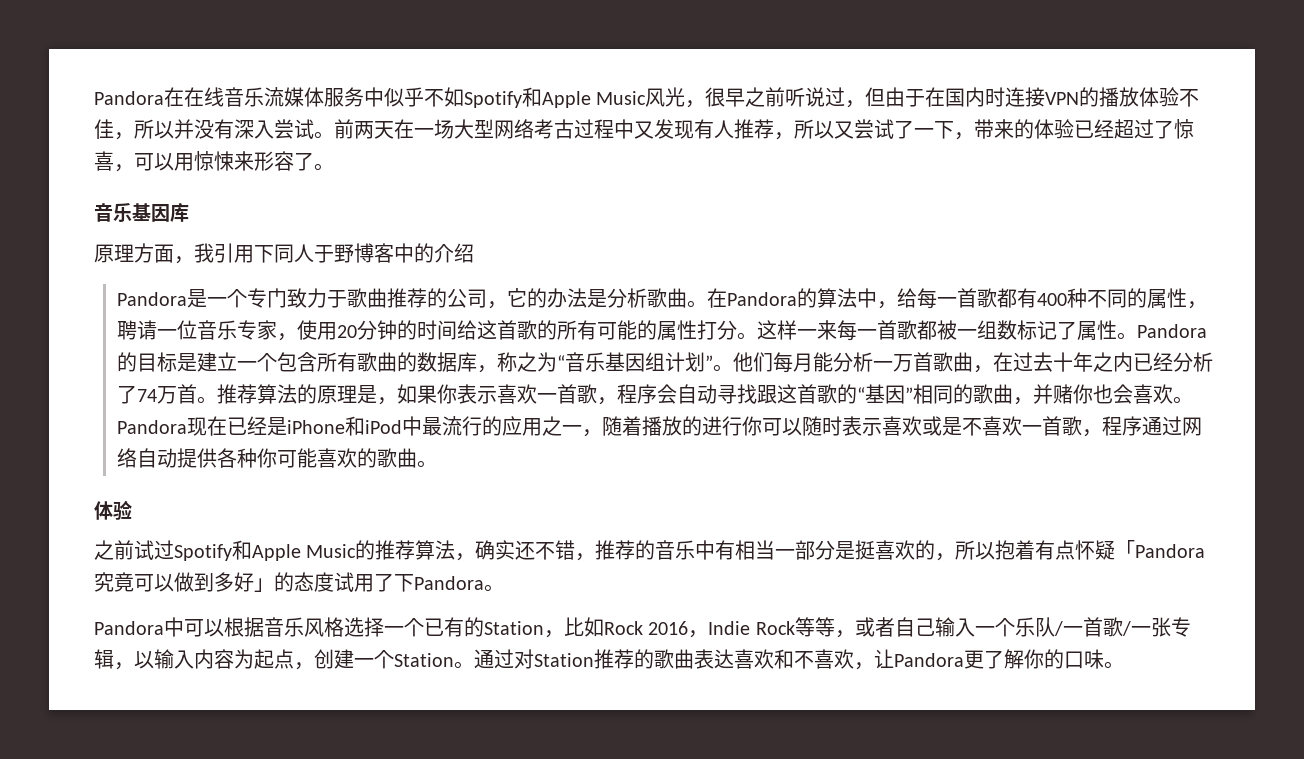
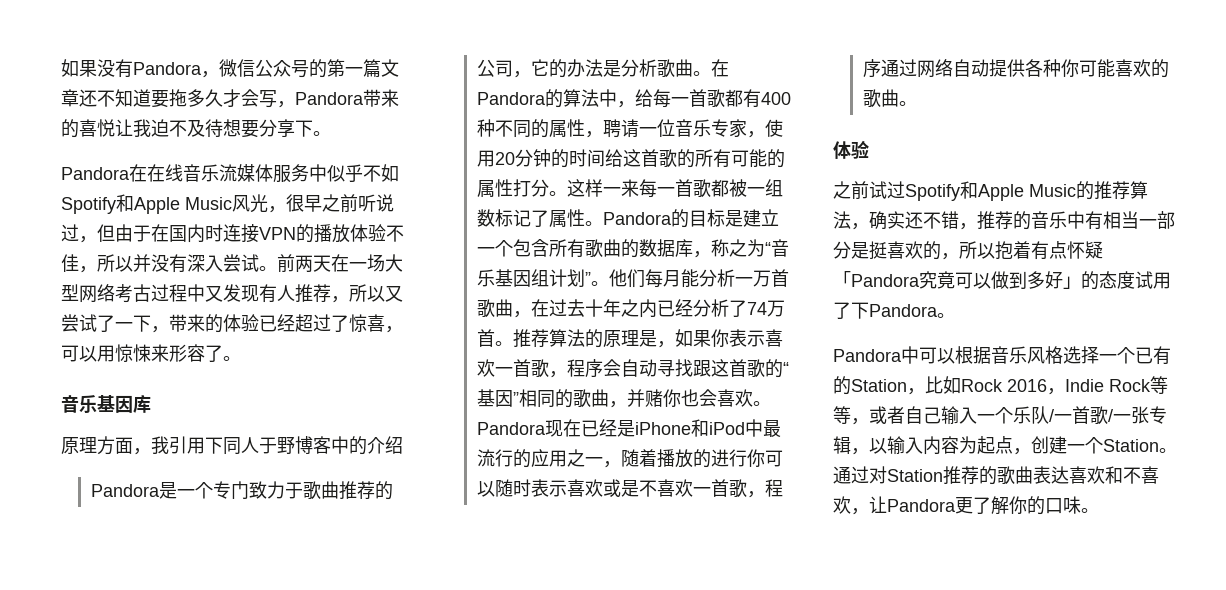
+ 如果没有Pandora，微信公众号的第一篇文章还不知道要拖多久才会写，Pandora带来的喜悦让我迫不及待想要分享下。

